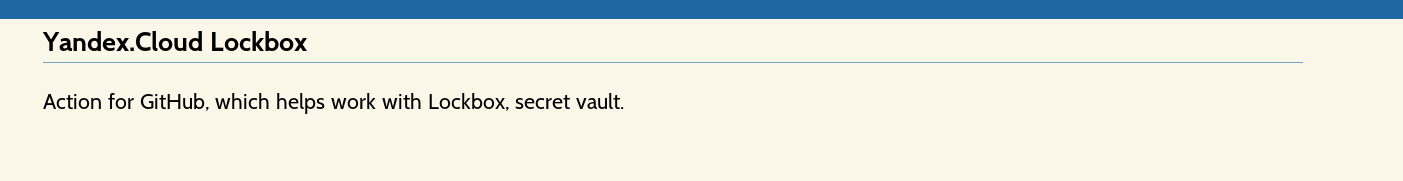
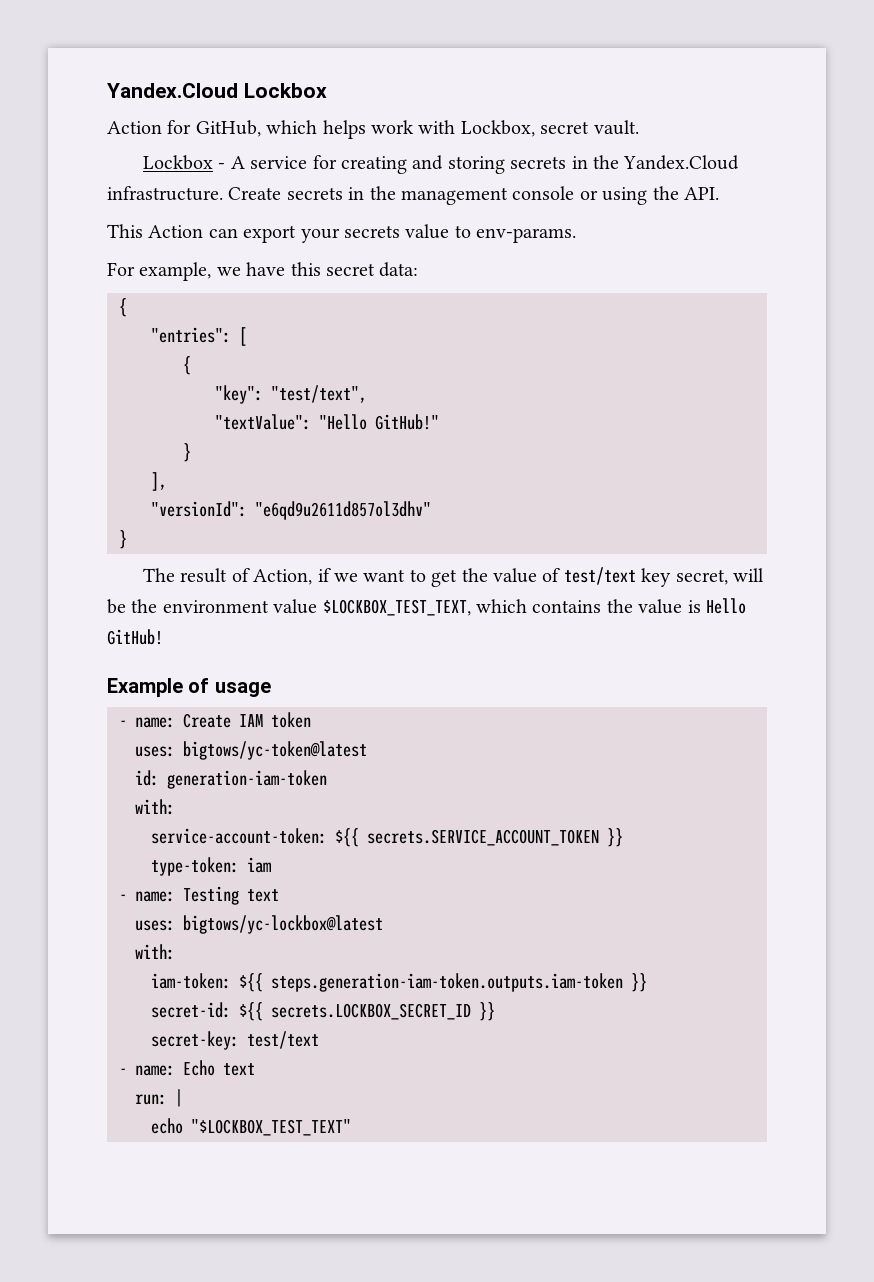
+ Lockbox - A service for creating and storing secrets in the Yandex.Cloud infrastructure. Create secrets in the management console or using the API.
+ This Action can export your secrets value to env-params.
+ For example, we have this secret data:
+ {
+ "entries": [
+ {
+ "key": "test/text",
+ "textValue": "Hello GitHub!"
+ }
+ ],
+ "versionId": "e6qd9u2611d857ol3dhv"
+ }
+ The result of Action, if we want to get the value of test/text key secret, will be the environment value $LOCKBOX_TEST_TEXT, which contains the value is Hello GitHub!
+ Example of usage
+ - name: Create IAM token
+ uses: bigtows/yc-token@latest
+ id: generation-iam-token
+ with:
+ service-account-token: ${{ secrets.SERVICE_ACCOUNT_TOKEN }}
+ type-token: iam
+ - name: Testing text
+ uses: bigtows/yc-lockbox@latest
+ with:
+ iam-token: ${{ steps.generation-iam-token.outputs.iam-token }}
+ secret-id: ${{ secrets.LOCKBOX_SECRET_ID }}
+ secret-key: test/text
+ - name: Echo text
+ run: |
+ echo "$LOCKBOX_TEST_TEXT"

